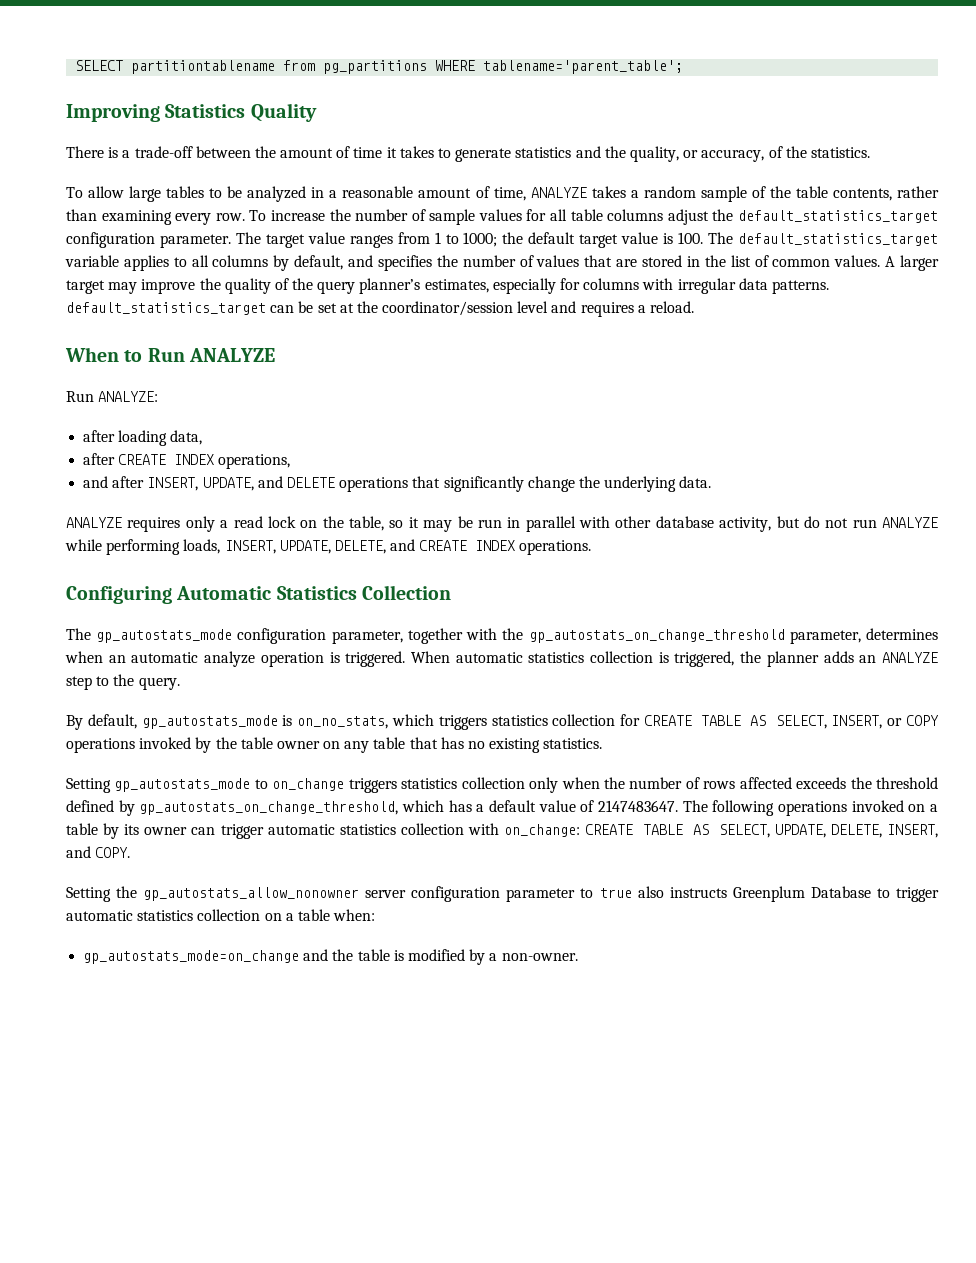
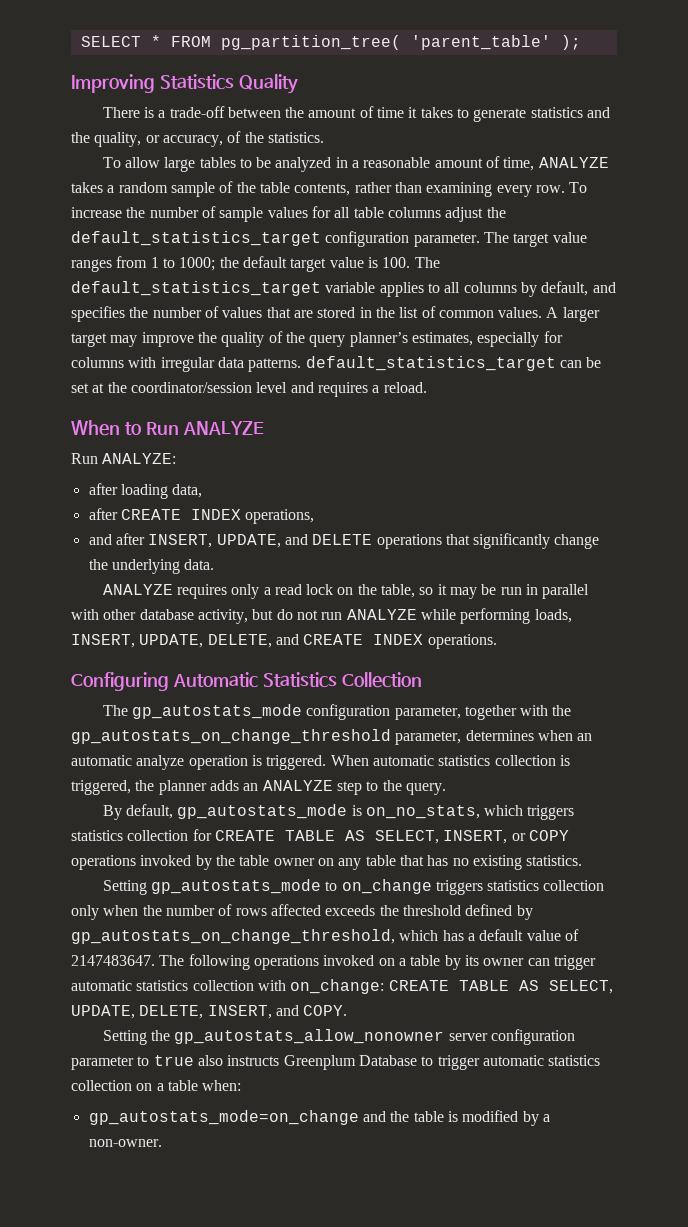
- SELECT partitiontablename from pg_partitions WHERE tablename='parent_table';
+ SELECT * FROM pg_partition_tree( 'parent_table' );

